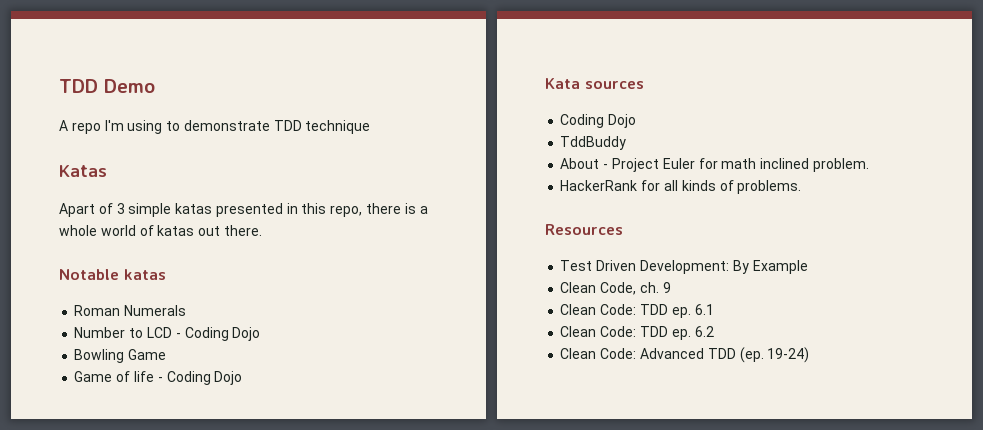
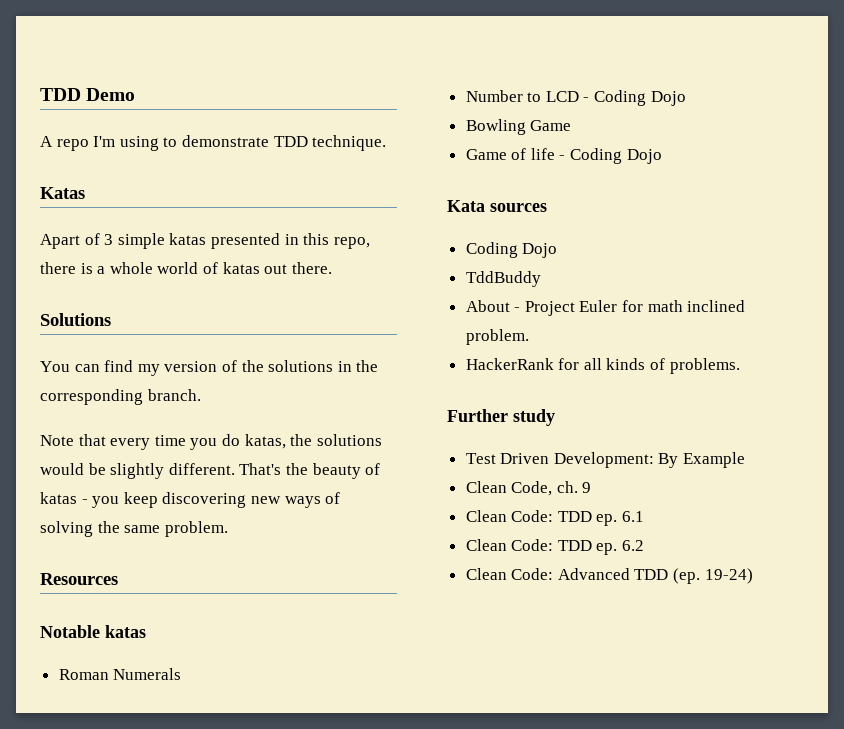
- A repo I'm using to demonstrate TDD technique
+ A repo I'm using to demonstrate TDD technique.
+ Solutions
+ You can find my version of the solutions in the corresponding branch.
+ Note that every time you do katas, the solutions would be slightly different. That's the beauty of katas - you keep discovering new ways of solving the same problem.
+ Resources
- Resources
+ Further study

